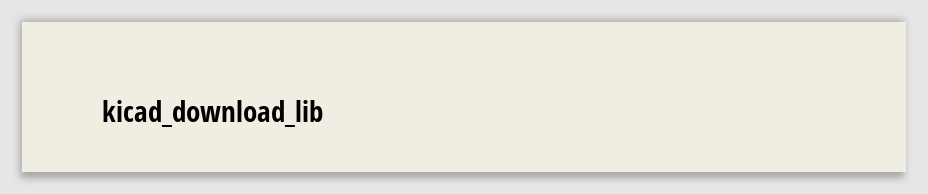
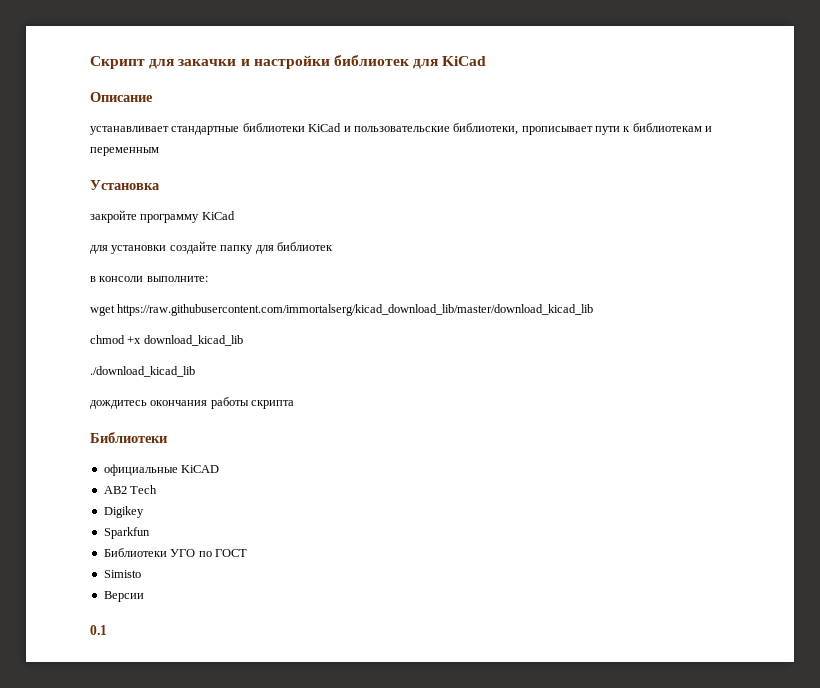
- kicad_download_lib
+ Скрипт для закачки и настройки библиотек для KiCad
+ Описание
+ устанавливает стандартные библиотеки KiCad и пользовательские библиотеки, прописывает пути к библиотекам и переменным
+ Установка
+ закройте программу KiCad
+ для установки создайте папку для библиотек
+ в консоли выполните:
+ wget https://raw.githubusercontent.com/immortalserg/kicad_download_lib/master/download_kicad_lib
+ chmod +x download_kicad_lib
+ ./download_kicad_lib
+ дождитесь окончания работы скрипта
+ Библиотеки
+ официальные KiCAD
+ AB2 Tech
+ Digikey
+ Sparkfun
+ Библиотеки УГО по ГОСТ
+ Simisto
+ Версии
+ 0.1

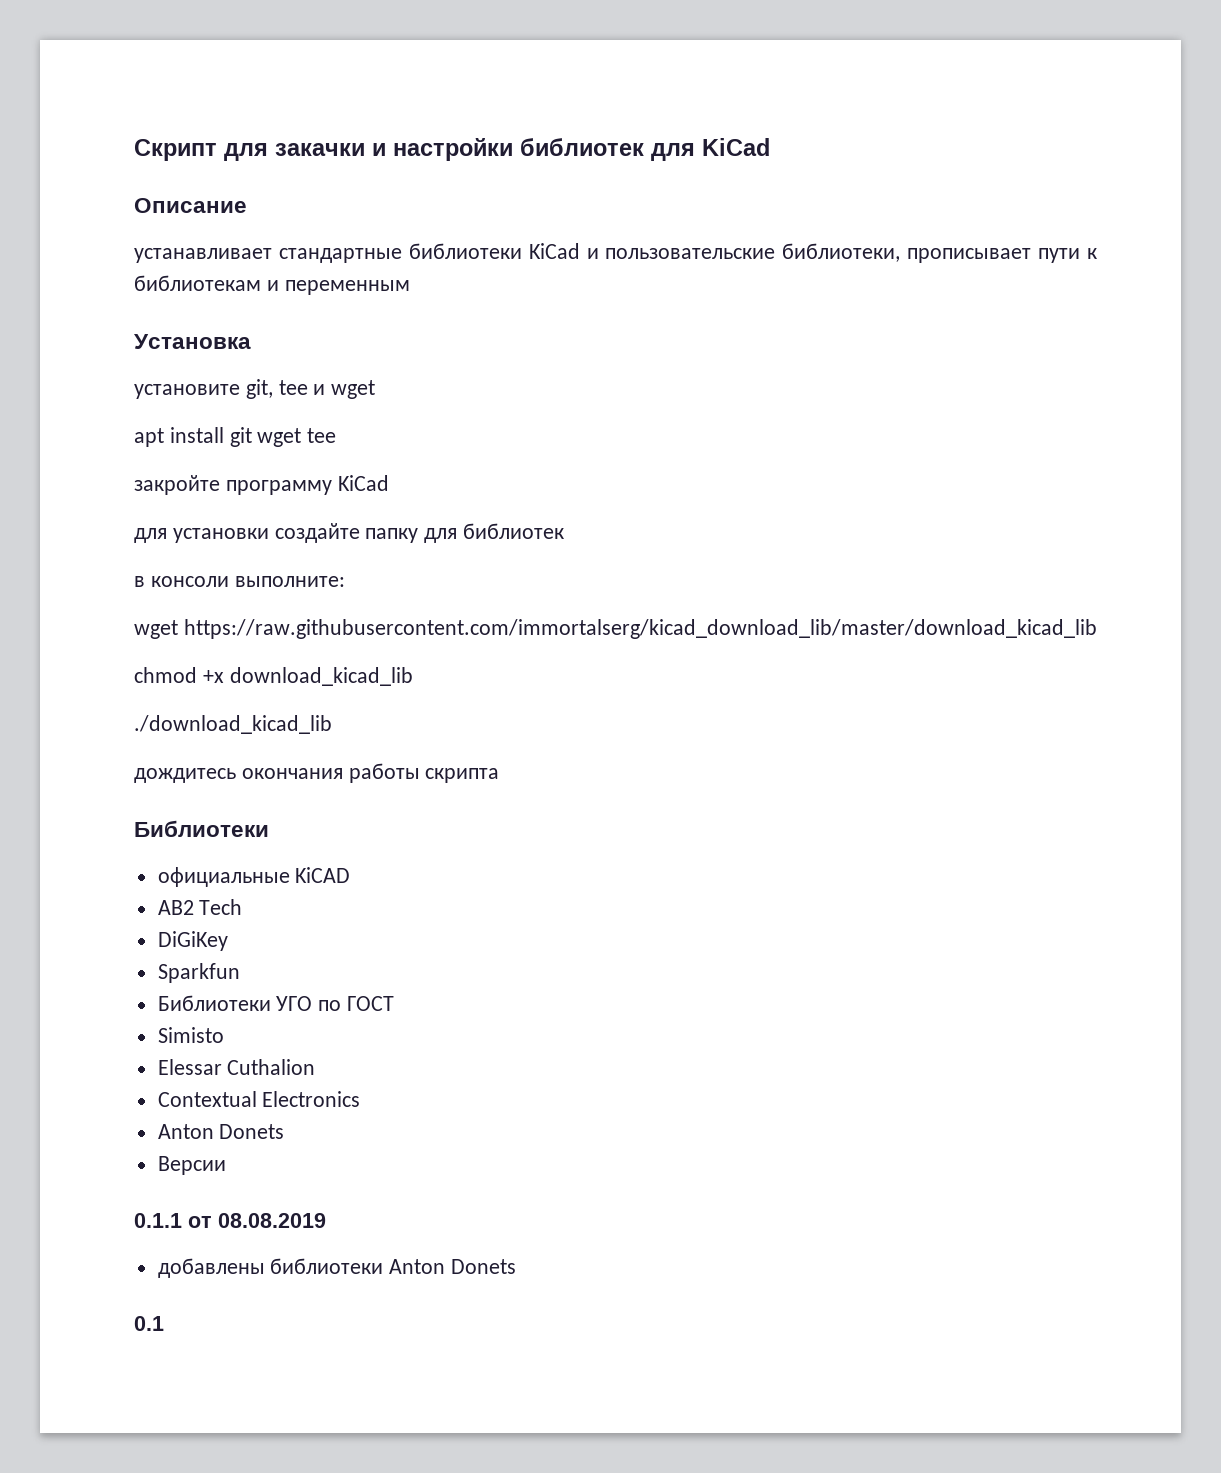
+ установите git, tee и wget
+ apt install git wget tee
- Digikey
+ DiGiKey
+ Elessar Cuthalion
+ Contextual Electronics
+ Anton Donets
  Версии
+ 0.1.1 от 08.08.2019
+ добавлены библиотеки Anton Donets

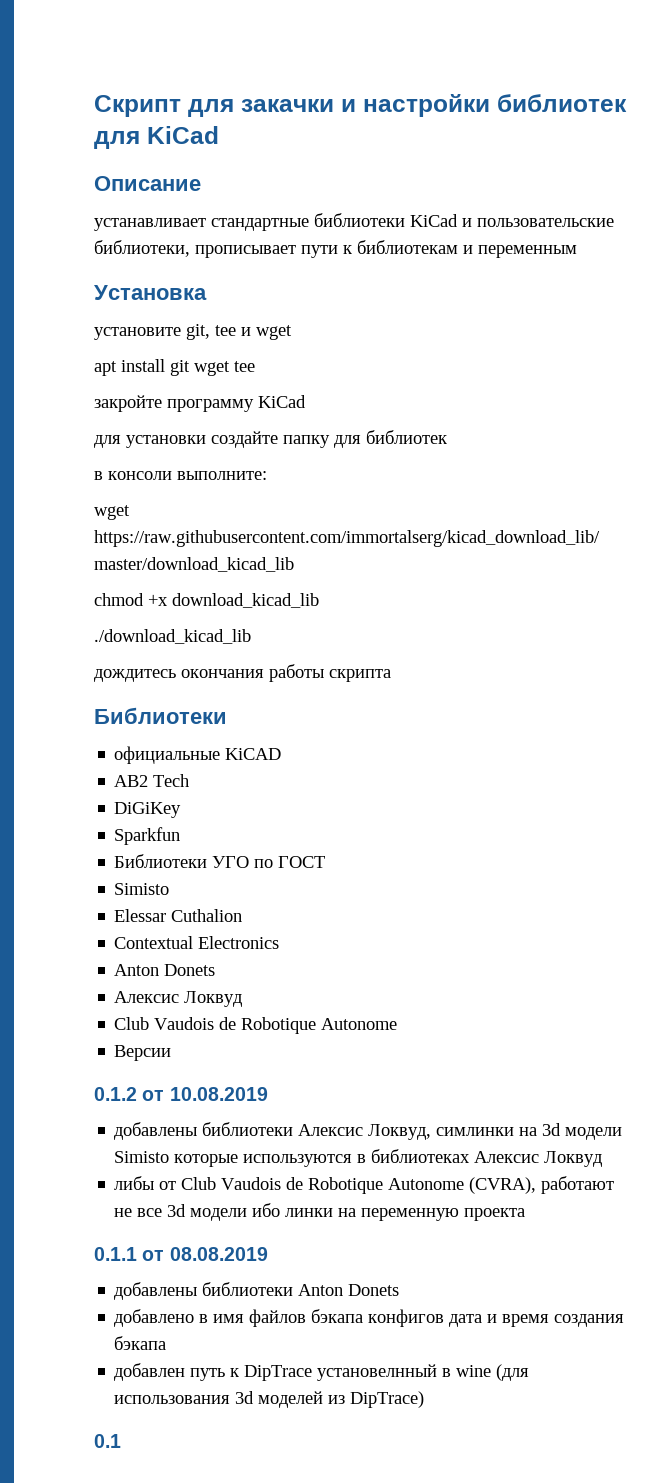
  Contextual Electronics
  Anton Donets
+ Алексис Локвуд
+ Club Vaudois de Robotique Autonome
  Версии
+ 0.1.2 от 10.08.2019
+ добавлены библиотеки Алексис Локвуд, симлинки на 3d модели Simisto которые используются в библиотеках Алексис Локвуд
+ либы от Club Vaudois de Robotique Autonome (CVRA), работают не все 3d модели ибо линки на переменную проекта
+ добавлено в имя файлов бэкапа конфигов дата и время создания бэкапа
+ добавлен путь к DipTrace установелнный в wine (для использования 3d моделей из DipTrace)

